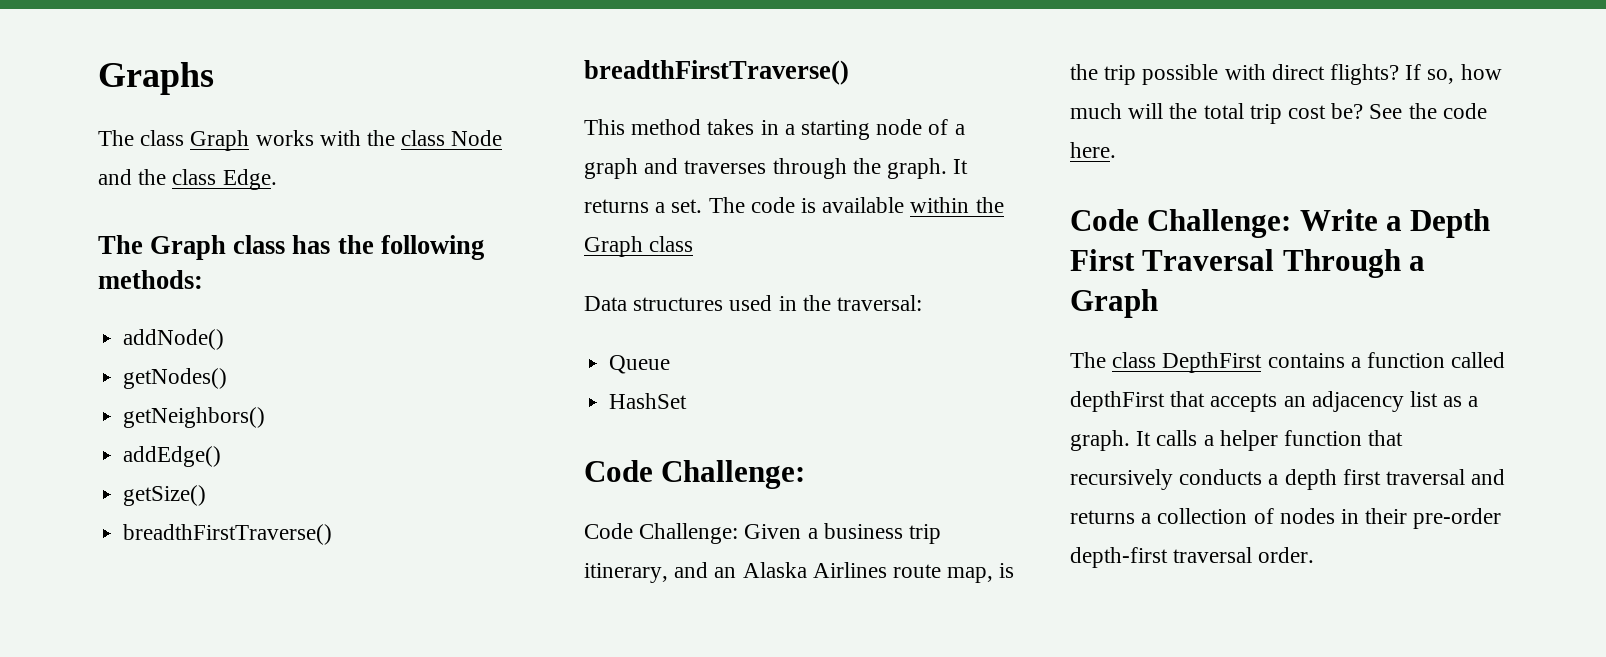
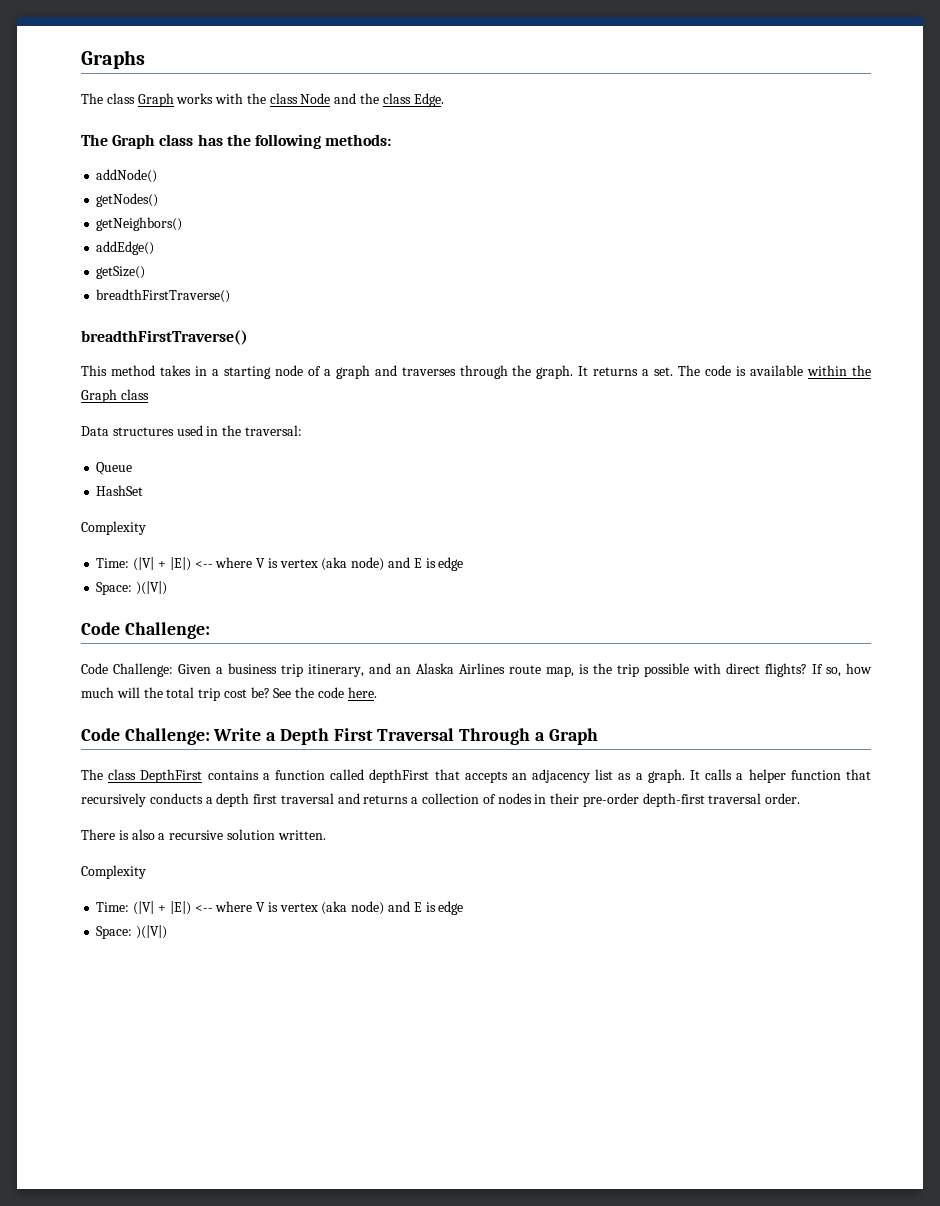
  HashSet
+ Complexity
+ Time: (|V| + |E|) <-- where V is vertex (aka node) and E is edge
+ Space: )(|V|)
+ There is also a recursive solution written.
+ Complexity
+ Time: (|V| + |E|) <-- where V is vertex (aka node) and E is edge
+ Space: )(|V|)

